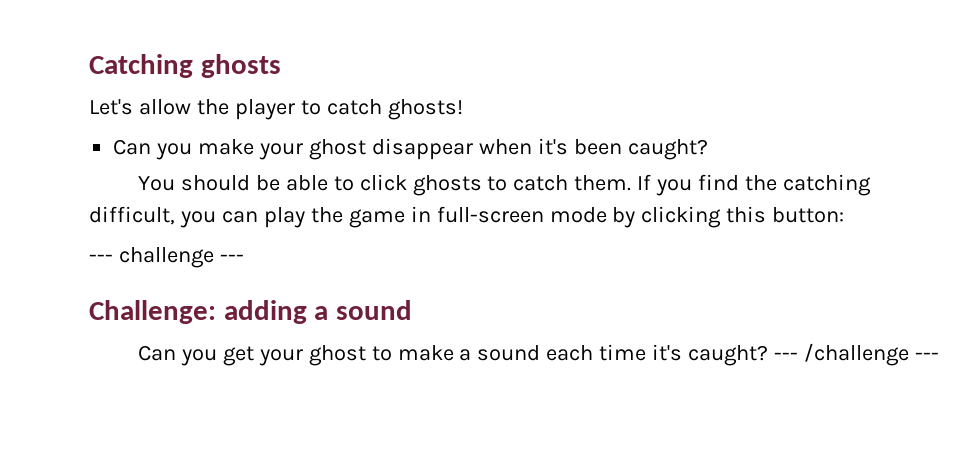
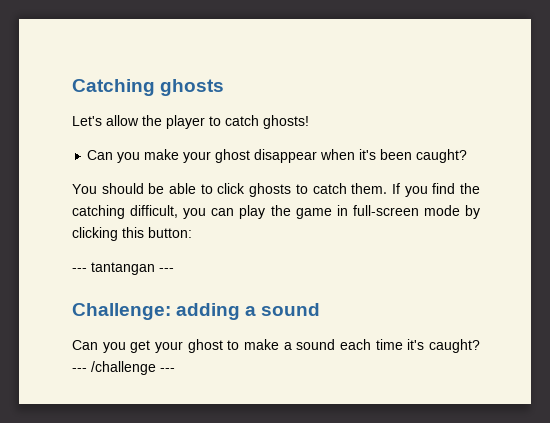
- --- challenge ---
+ --- tantangan ---

